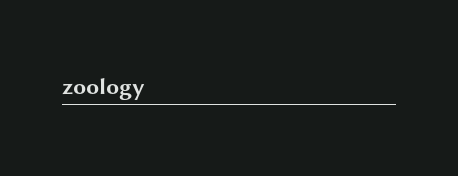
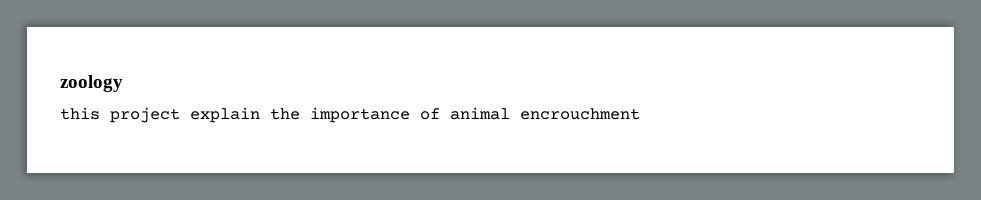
+ this project explain the importance of animal encrouchment

